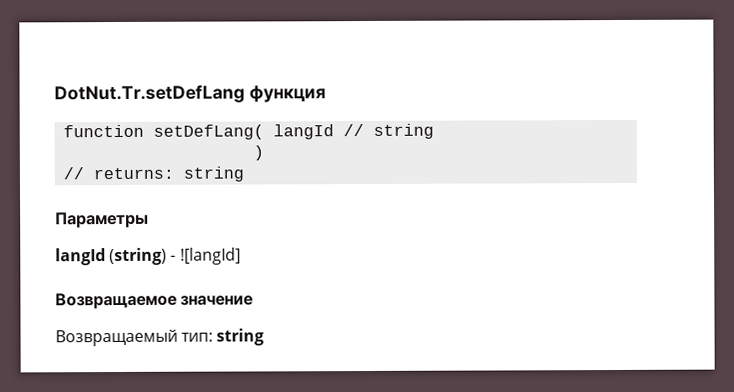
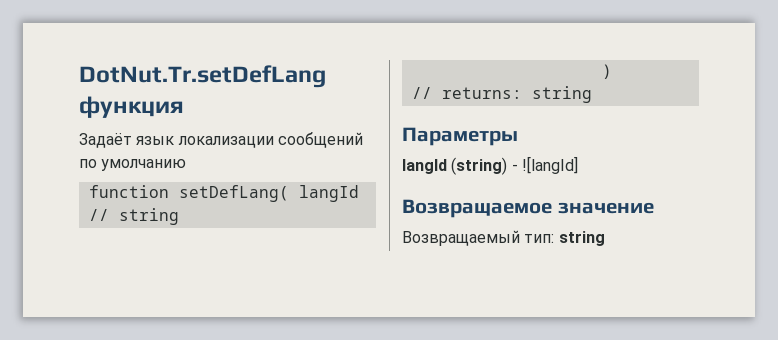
+ Задаёт язык локализации сообщений по умолчанию

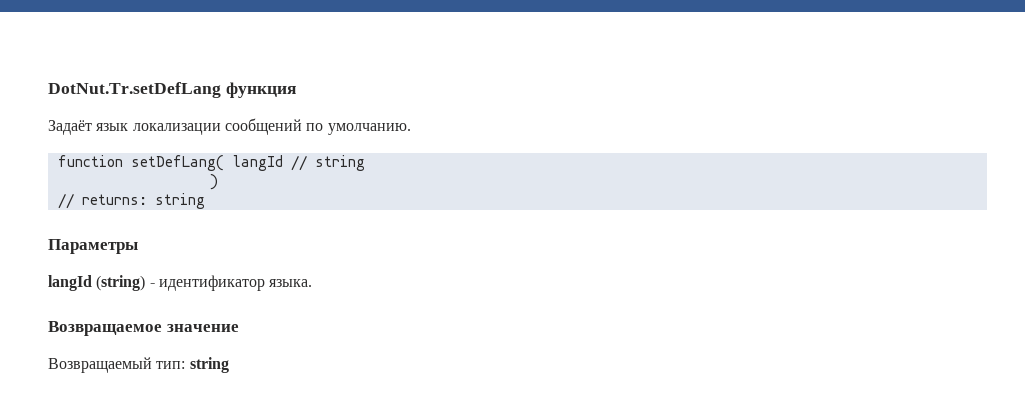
- Задаёт язык локализации сообщений по умолчанию
+ Задаёт язык локализации сообщений по умолчанию.
- langId (string) - ![langId]
+ langId (string) - идентификатор языка.

